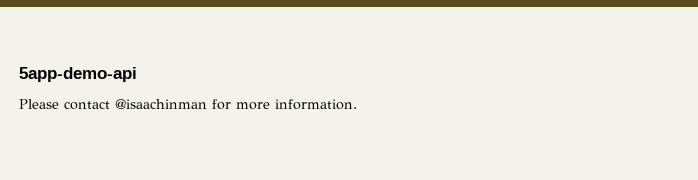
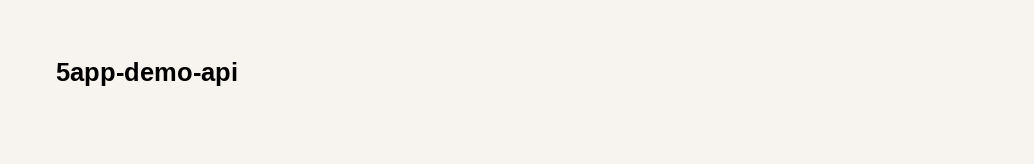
- Please contact @isaachinman for more information.

